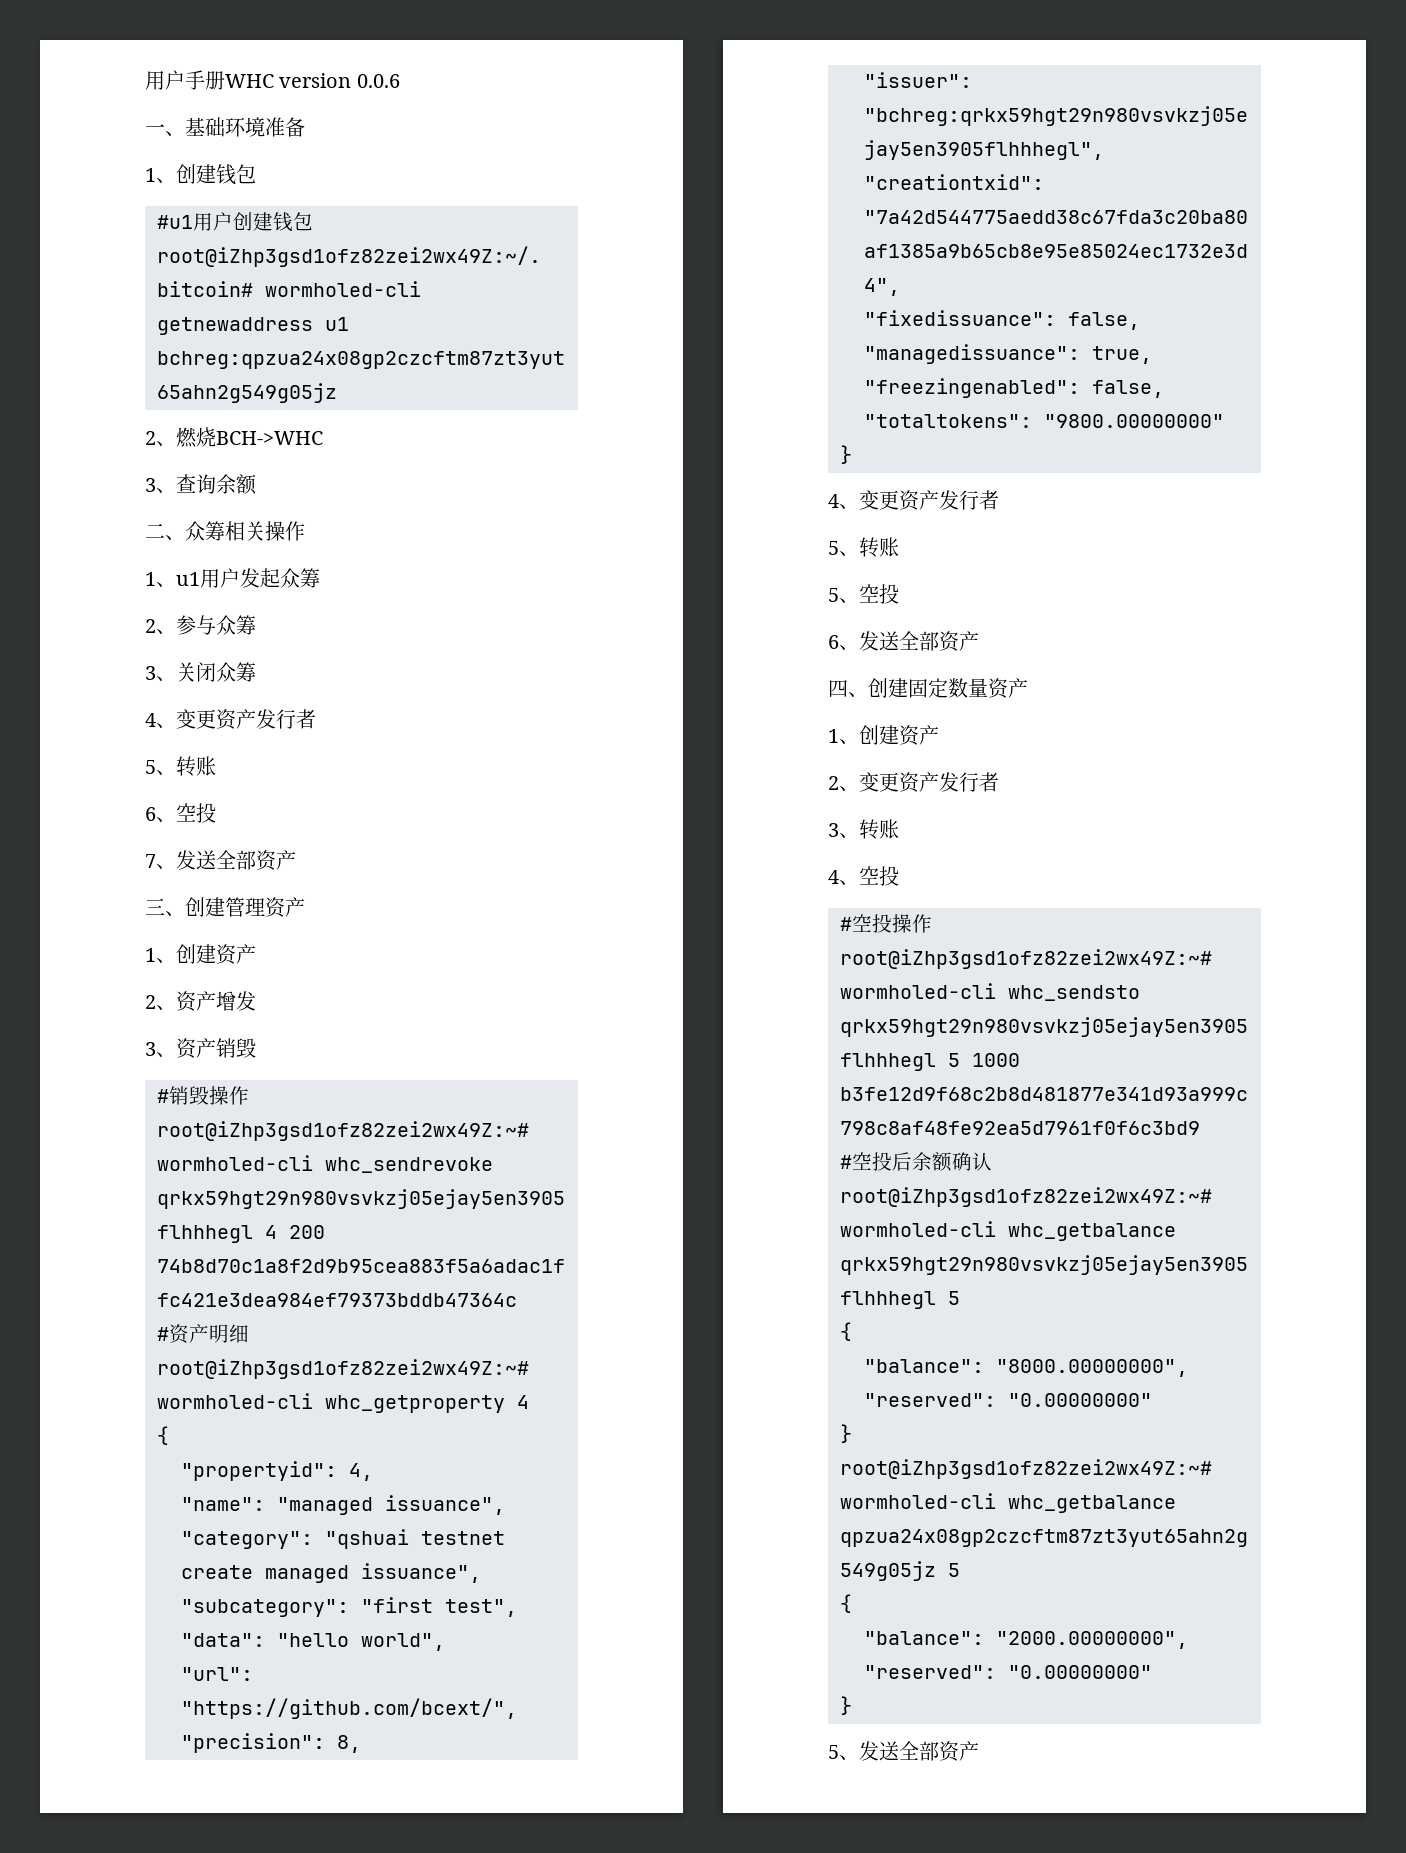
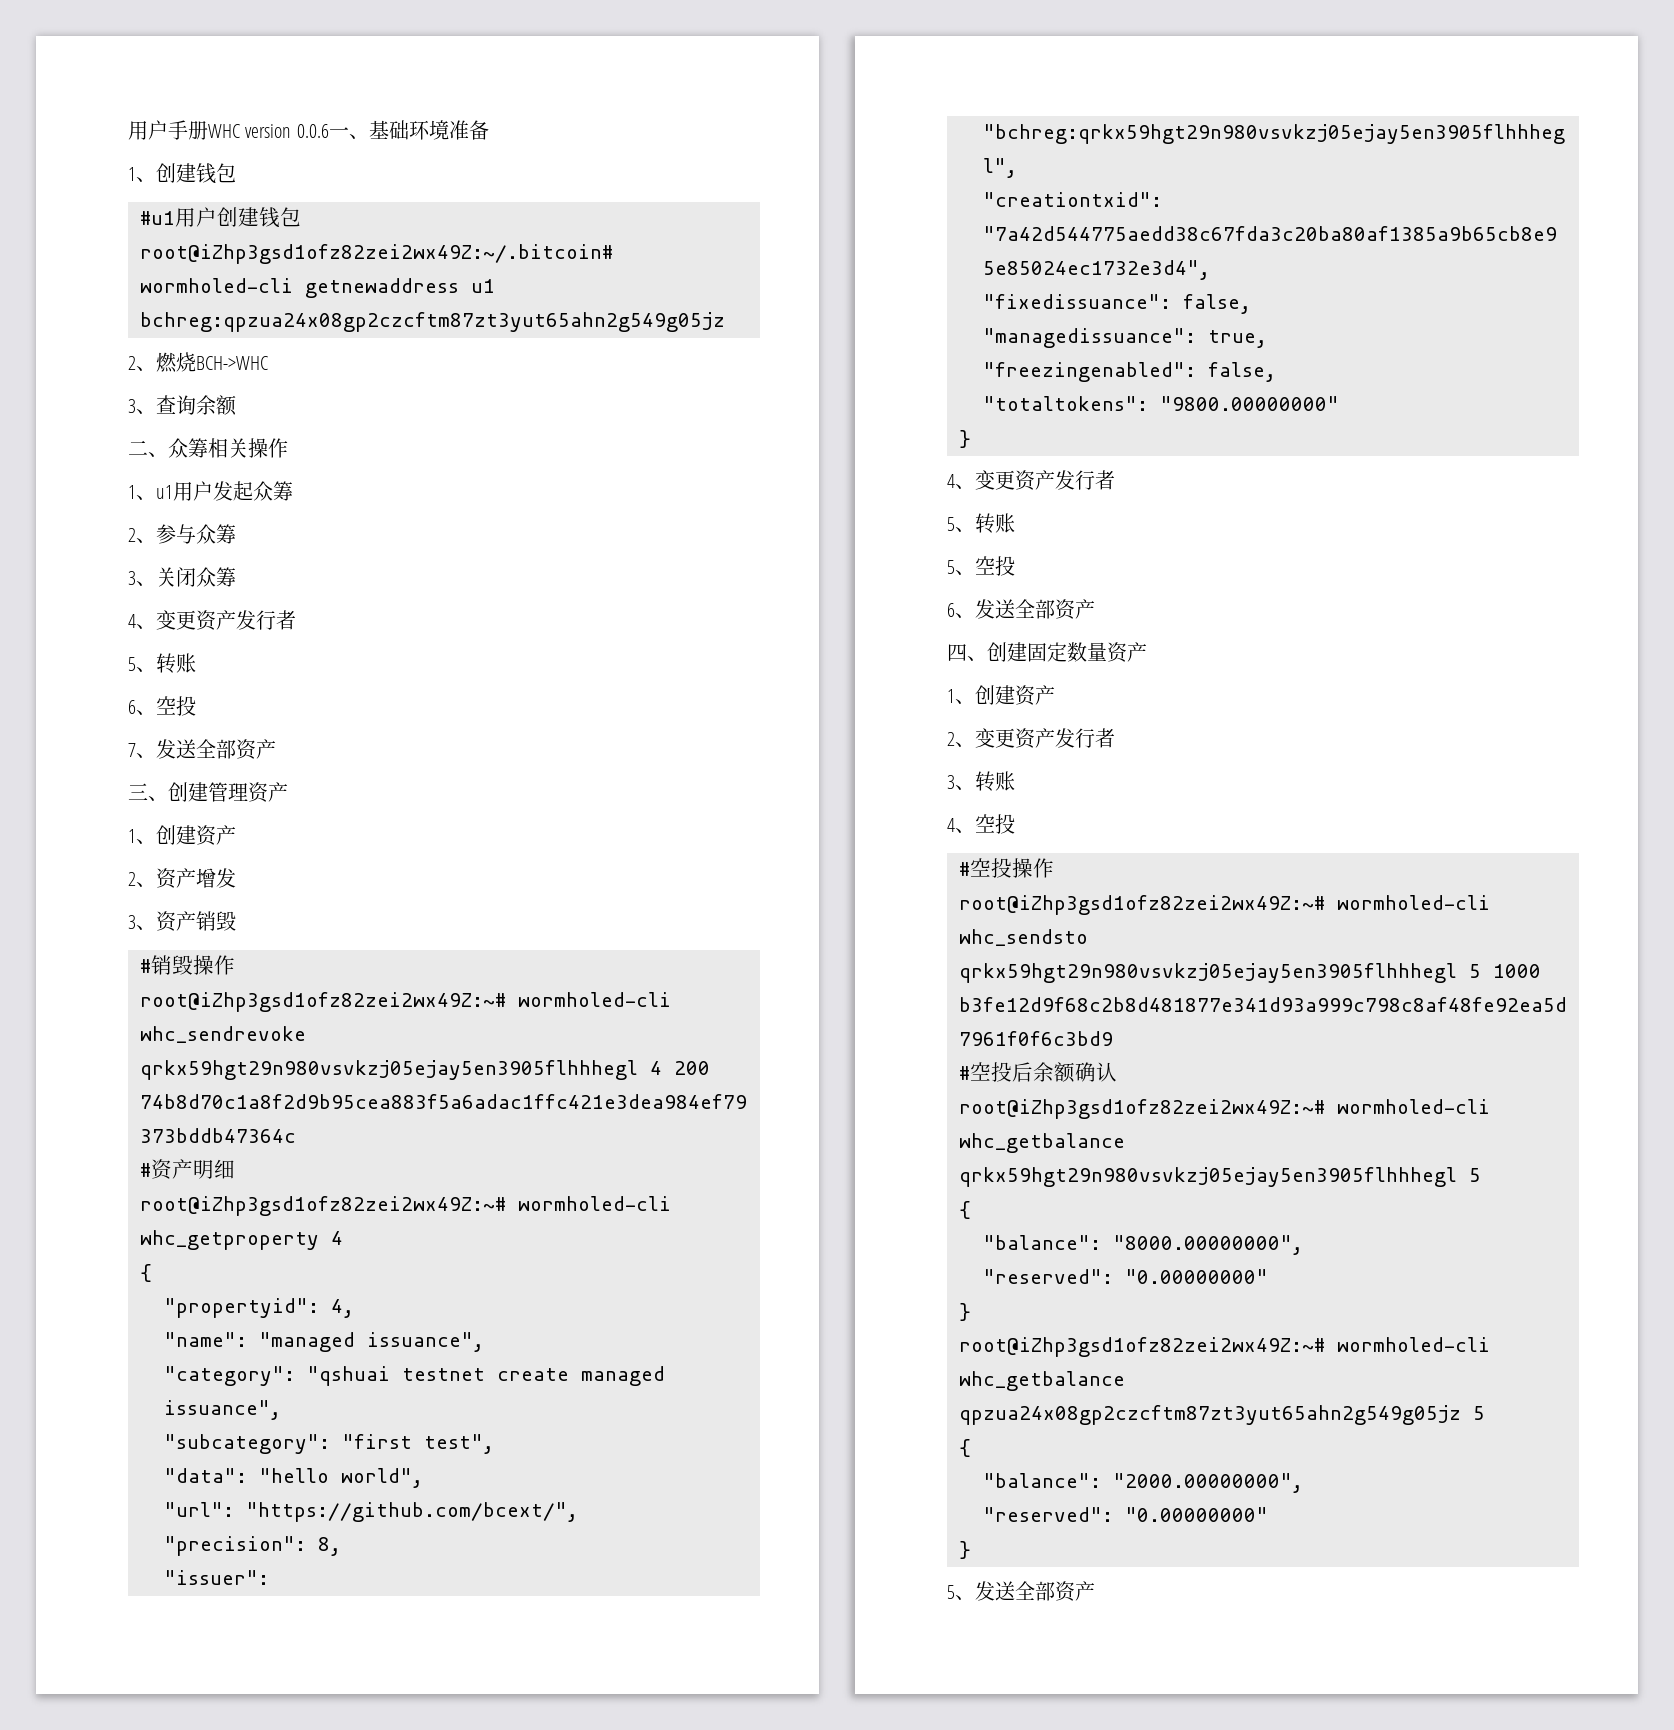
- 用户手册WHC version 0.0.6
- 一、基础环境准备
+ 用户手册WHC version 0.0.6一、基础环境准备

